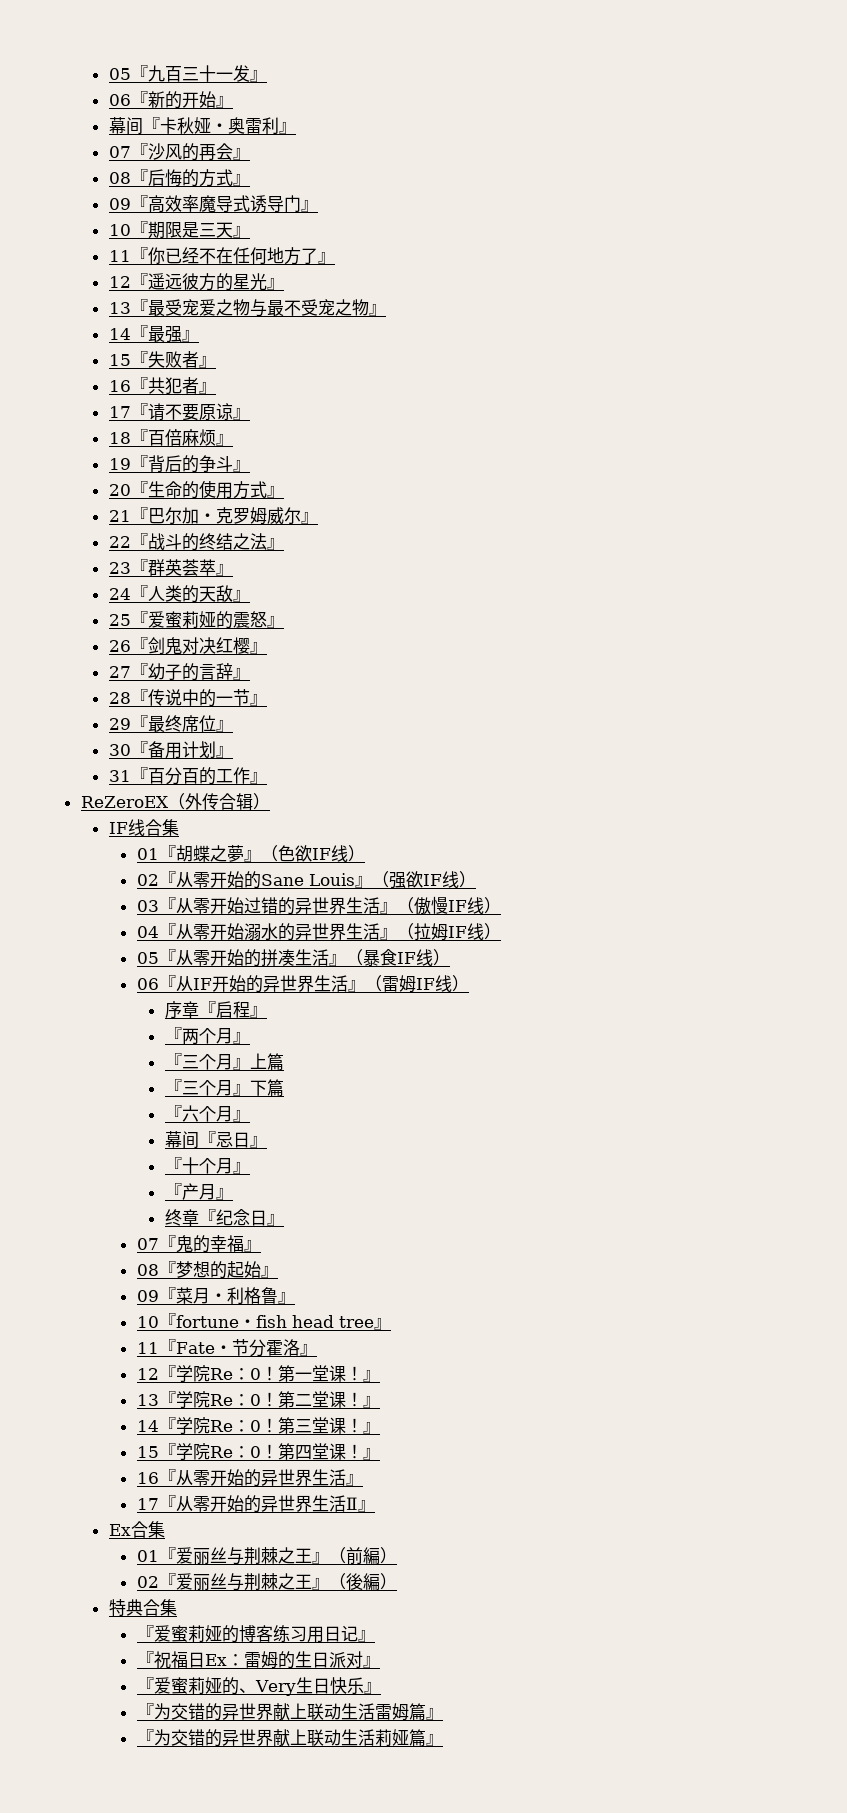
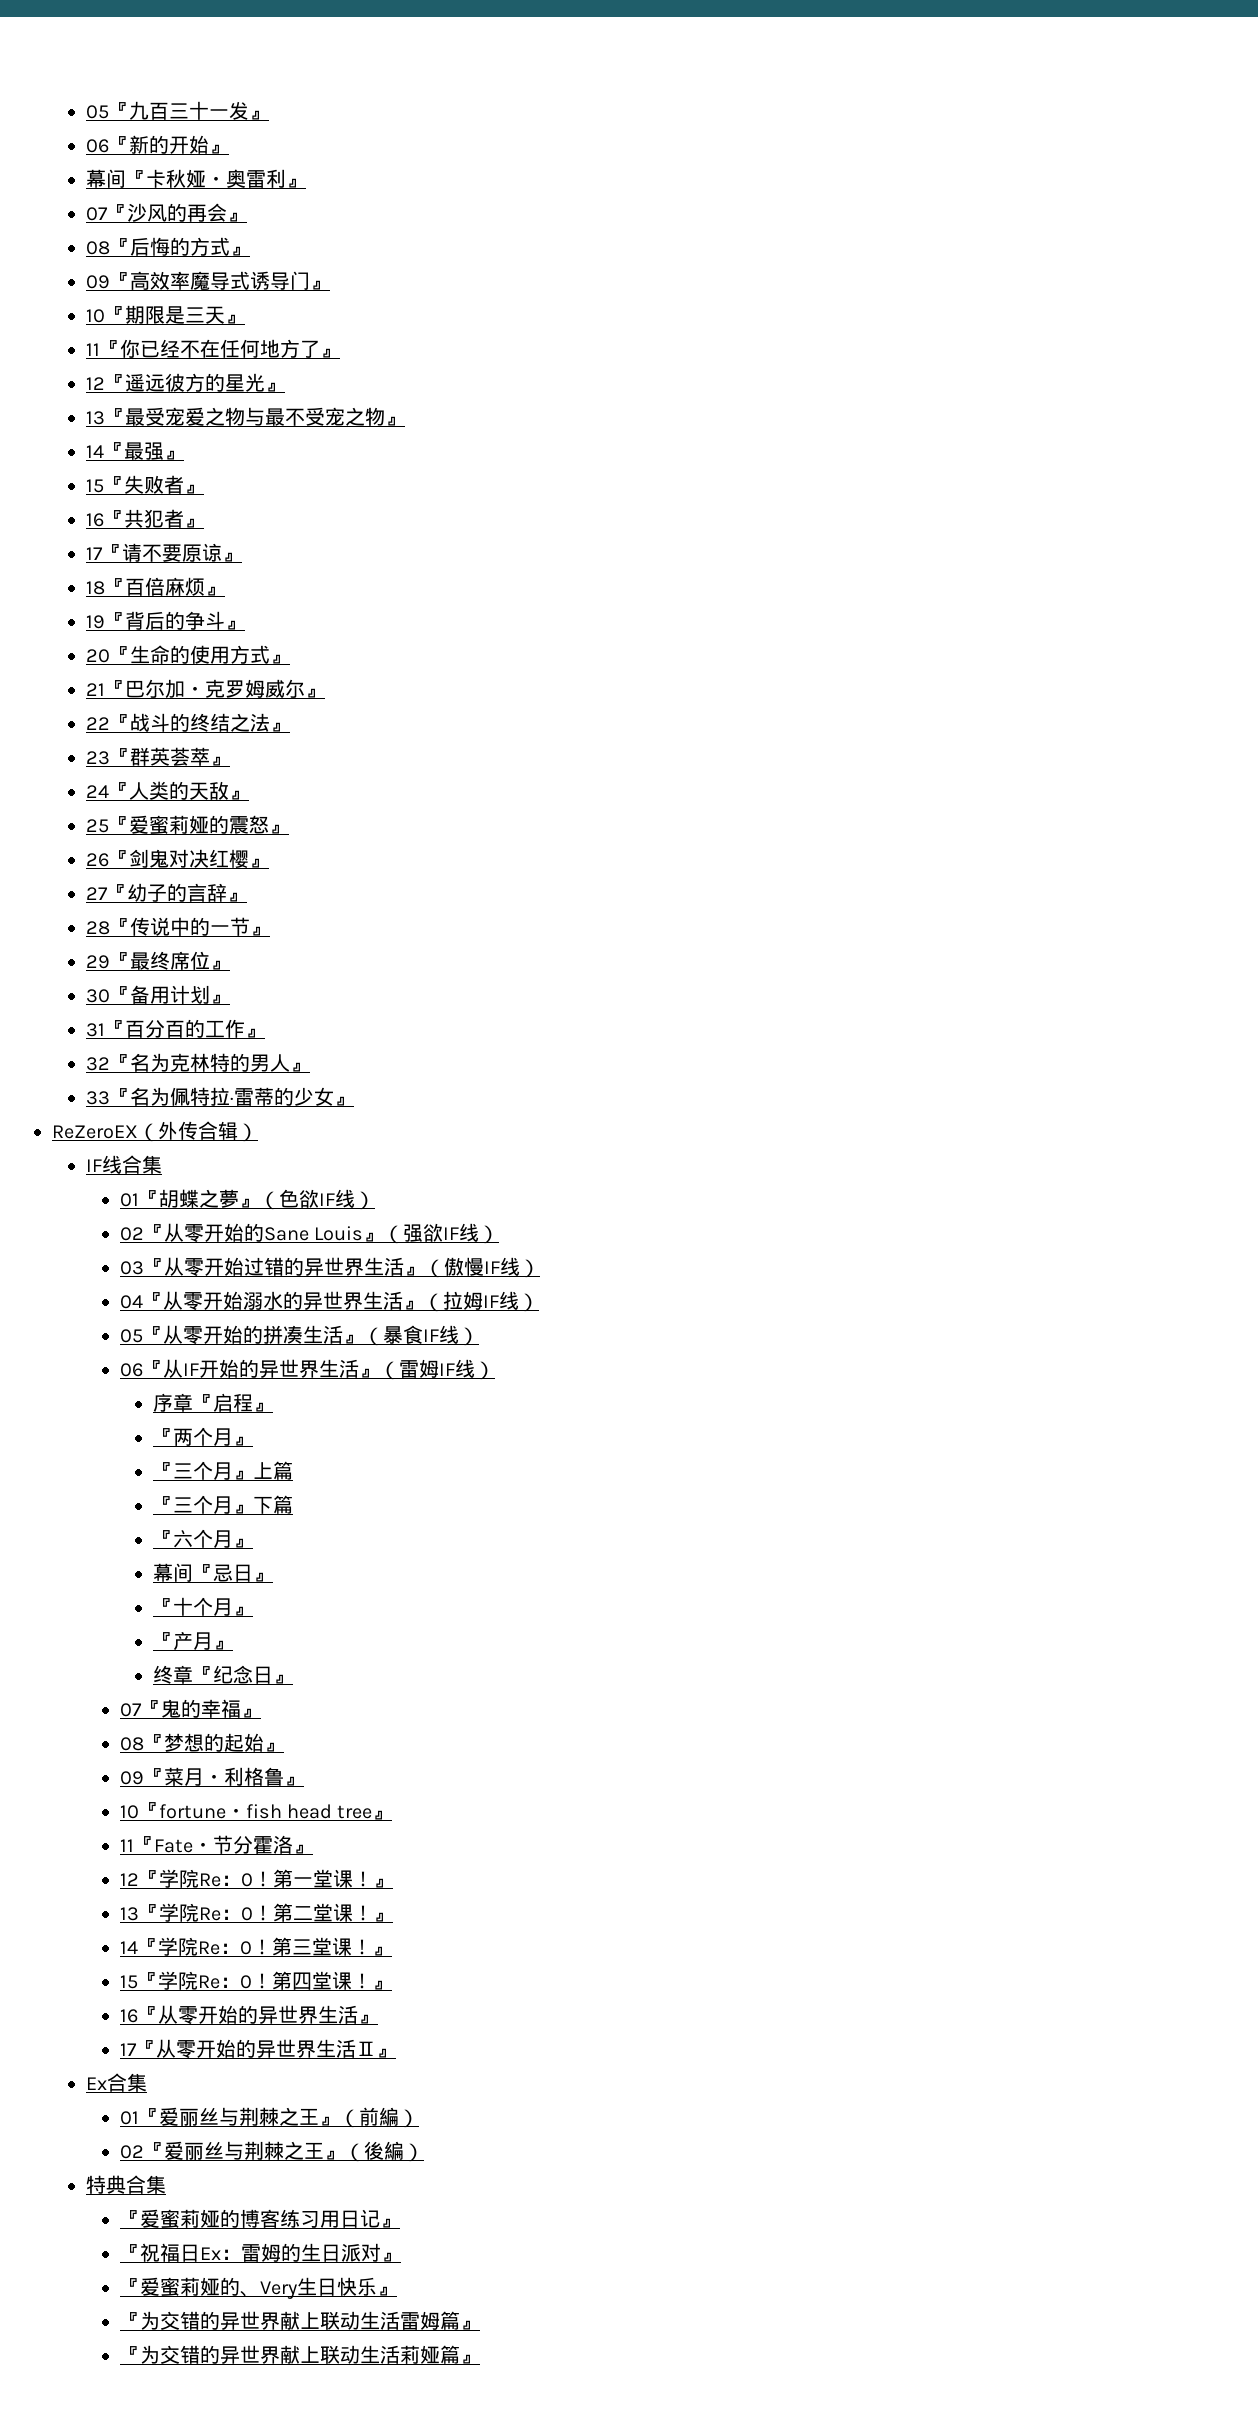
+ 32『名为克林特的男人』
+ 33『名为佩特拉·雷蒂的少女』

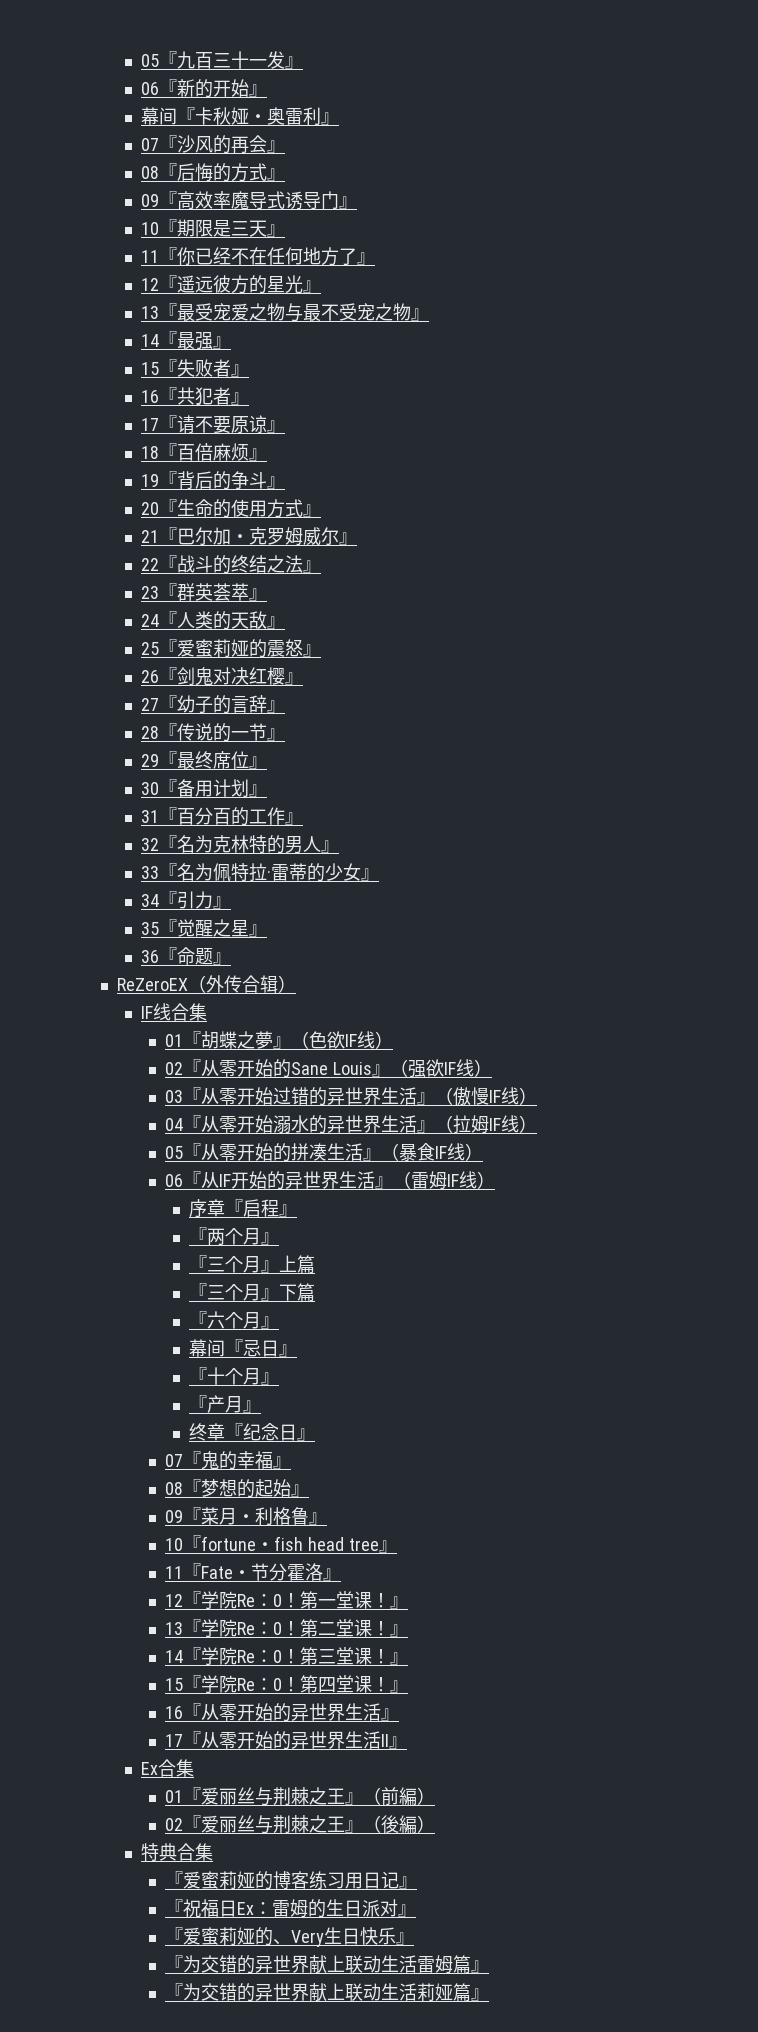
- 28『传说中的一节』
+ 28『传说的一节』
+ 34『引力』
+ 35『觉醒之星』
+ 36『命题』

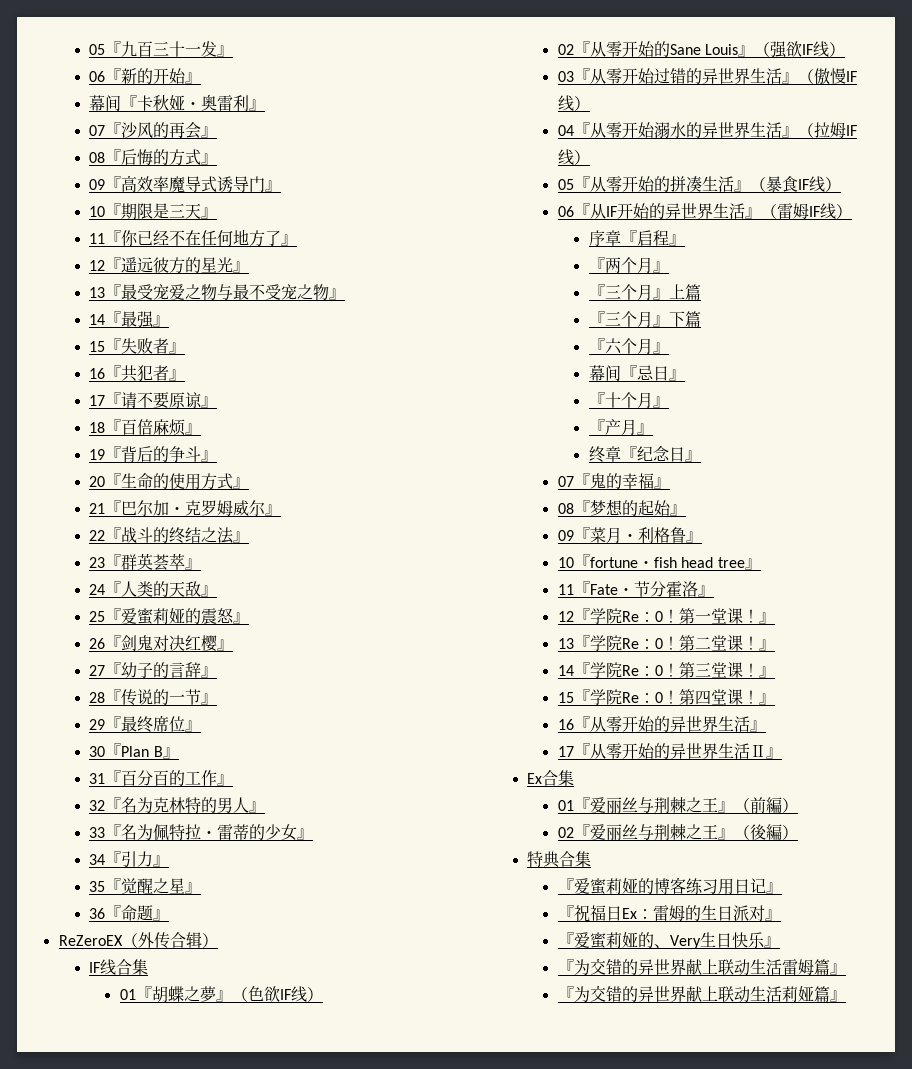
- 30『备用计划』
+ 30『Plan B』
- 33『名为佩特拉·雷蒂的少女』
+ 33『名为佩特拉・雷蒂的少女』

